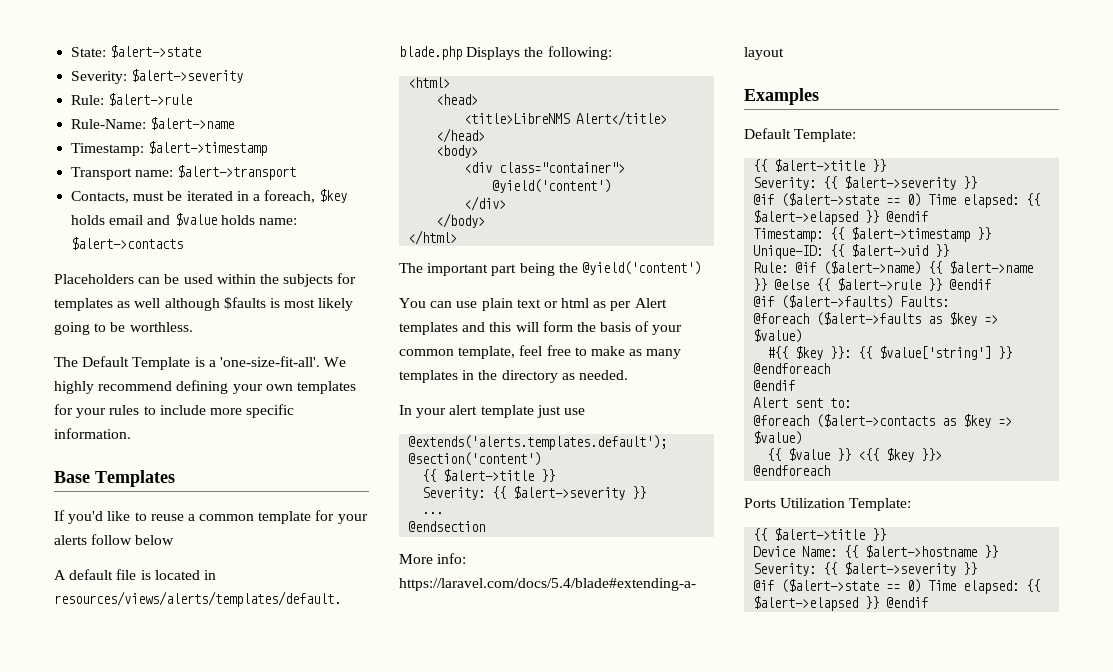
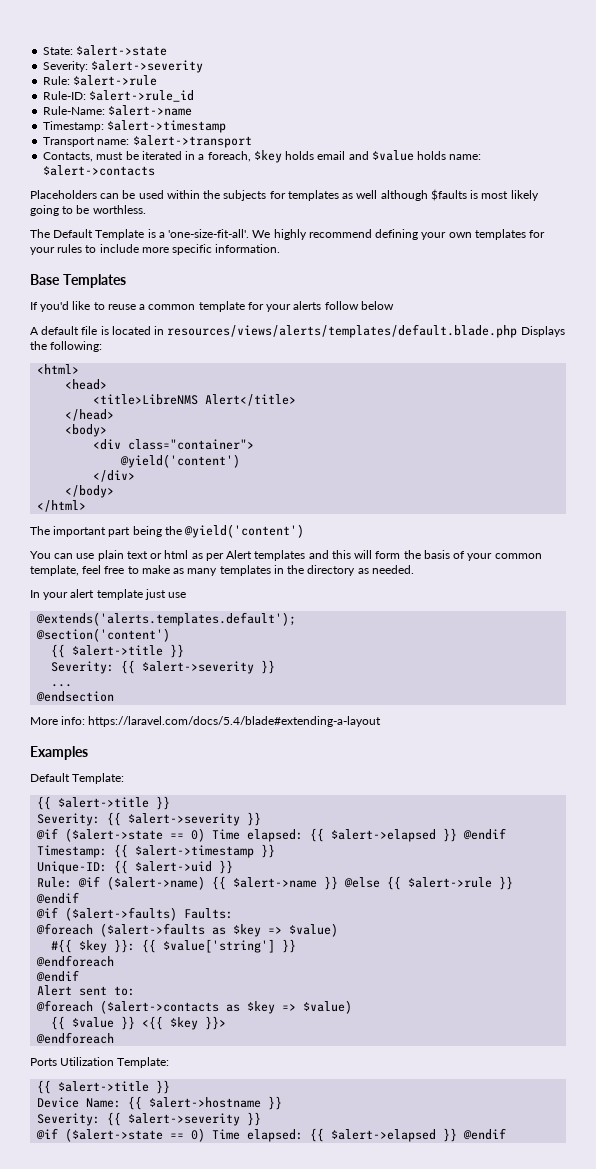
+ Rule-ID: $alert->rule_id

